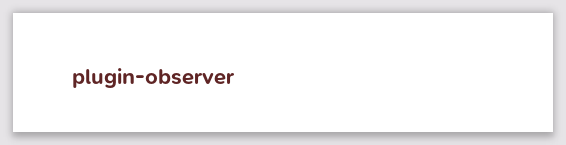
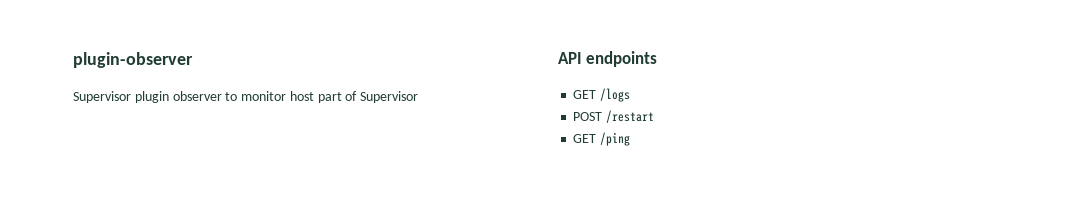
+ Supervisor plugin observer to monitor host part of Supervisor
+ API endpoints
+ GET /logs
+ POST /restart
+ GET /ping

